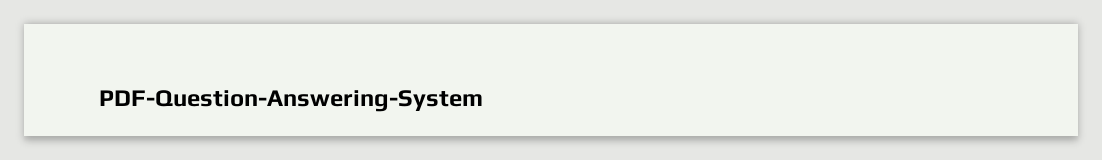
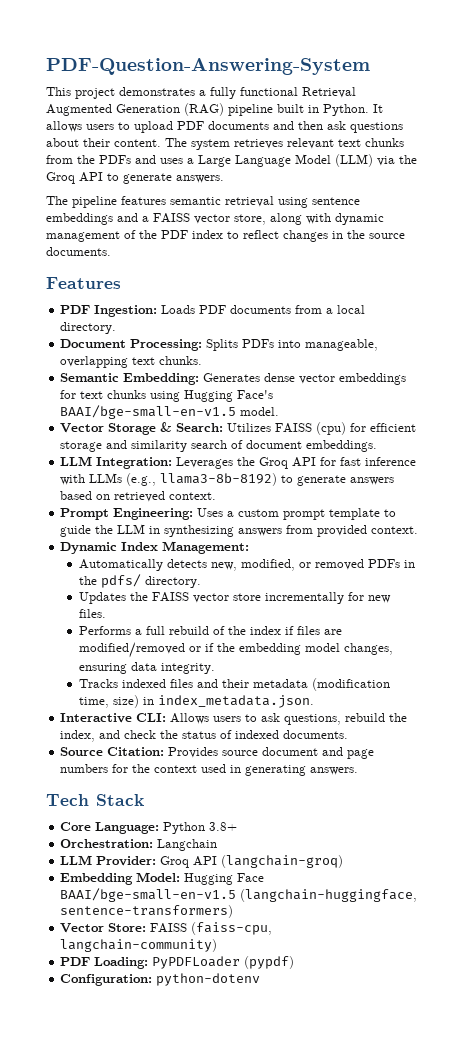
+ This project demonstrates a fully functional Retrieval Augmented Generation (RAG) pipeline built in Python. It allows users to upload PDF documents and then ask questions about their content. The system retrieves relevant text chunks from the PDFs and uses a Large Language Model (LLM) via the Groq API to generate answers.
+ The pipeline features semantic retrieval using sentence embeddings and a FAISS vector store, along with dynamic management of the PDF index to reflect changes in the source documents.
+ Features
+ PDF Ingestion: Loads PDF documents from a local directory.
+ Document Processing: Splits PDFs into manageable, overlapping text chunks.
+ Semantic Embedding: Generates dense vector embeddings for text chunks using Hugging Face's BAAI/bge-small-en-v1.5 model.
+ Vector Storage & Search: Utilizes FAISS (cpu) for efficient storage and similarity search of document embeddings.
+ LLM Integration: Leverages the Groq API for fast inference with LLMs (e.g., llama3-8b-8192) to generate answers based on retrieved context.
+ Prompt Engineering: Uses a custom prompt template to guide the LLM in synthesizing answers from provided context.
+ Dynamic Index Management:
+ Automatically detects new, modified, or removed PDFs in the pdfs/ directory.
+ Updates the FAISS vector store incrementally for new files.
+ Performs a full rebuild of the index if files are modified/removed or if the embedding model changes, ensuring data integrity.
+ Tracks indexed files and their metadata (modification time, size) in index_metadata.json.
+ Interactive CLI: Allows users to ask questions, rebuild the index, and check the status of indexed documents.
+ Source Citation: Provides source document and page numbers for the context used in generating answers.
+ Tech Stack
+ Core Language: Python 3.8+
+ Orchestration: Langchain
+ LLM Provider: Groq API (langchain-groq)
+ Embedding Model: Hugging Face BAAI/bge-small-en-v1.5 (langchain-huggingface, sentence-transformers)
+ Vector Store: FAISS (faiss-cpu, langchain-community)
+ PDF Loading: PyPDFLoader (pypdf)
+ Configuration: python-dotenv

